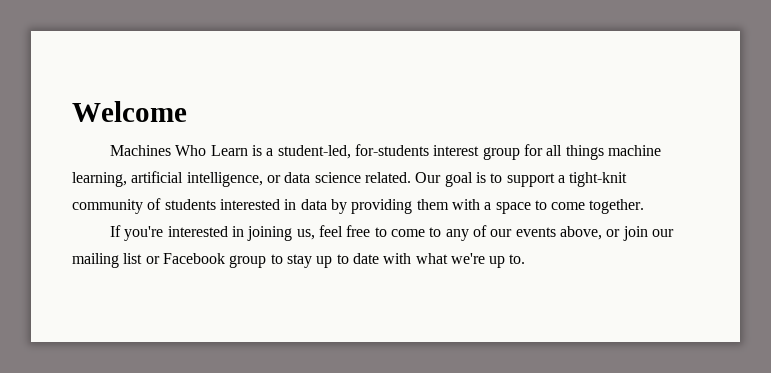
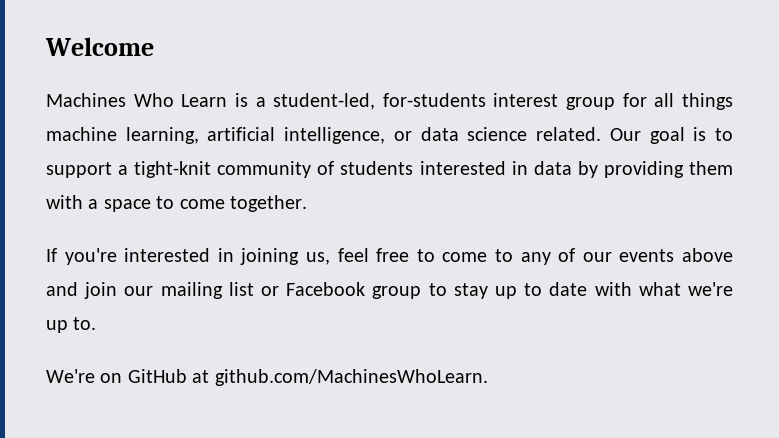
- If you're interested in joining us, feel free to come to any of our events above, or join our mailing list or Facebook group to stay up to date with what we're up to.
+ If you're interested in joining us, feel free to come to any of our events above and join our mailing list or Facebook group to stay up to date with what we're up to.
+ We're on GitHub at github.com/MachinesWhoLearn.

